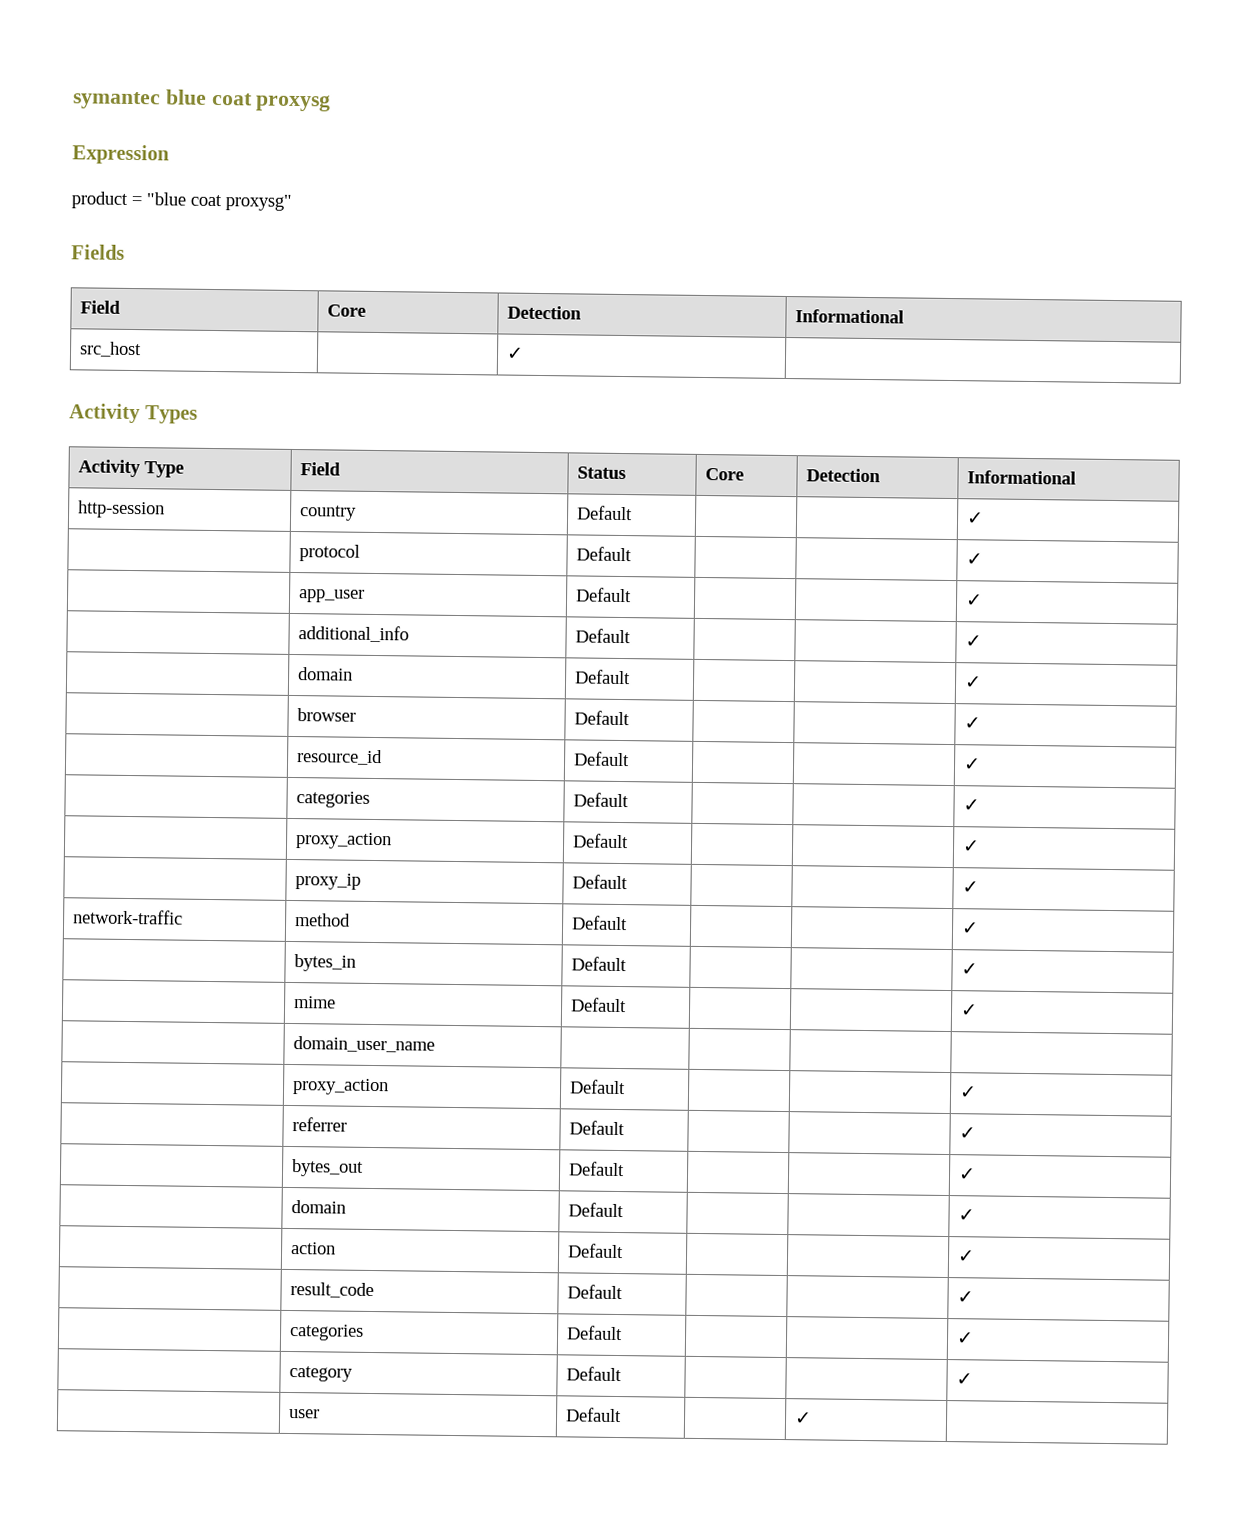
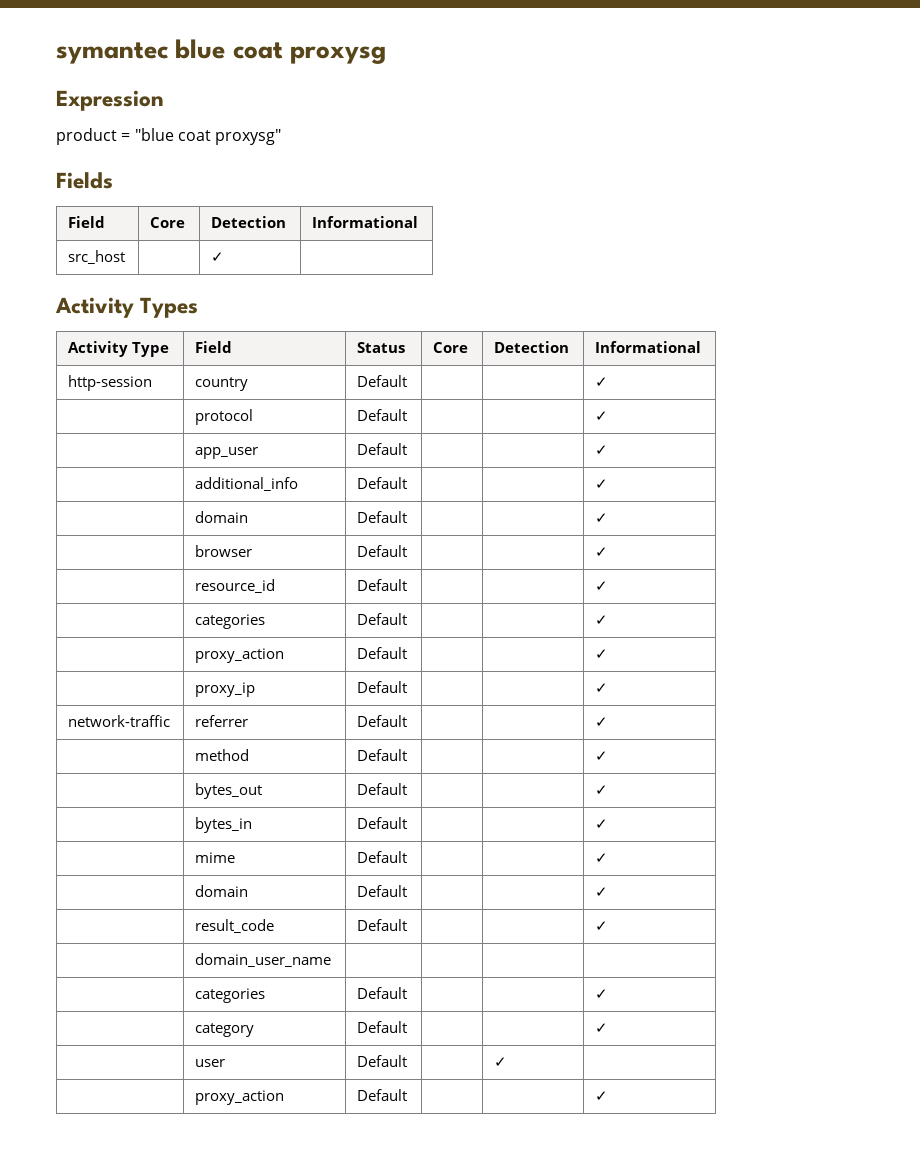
- network-traffic | method | Default | | | ✓
+ network-traffic | referrer | Default | | | ✓
+ | method | Default | | | ✓
+ | bytes_out | Default | | | ✓
  | mime | Default | | | ✓
- | domain_user_name | | | |
- | proxy_action | Default | | | ✓
- | referrer | Default | | | ✓
- | bytes_out | Default | | | ✓
  | domain | Default | | | ✓
- | action | Default | | | ✓
+ | domain_user_name | | | |
  | user | Default | | ✓ |
+ | proxy_action | Default | | | ✓

